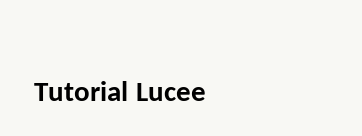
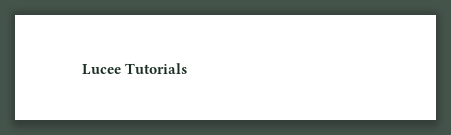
- Tutorial Lucee
+ Lucee Tutorials

